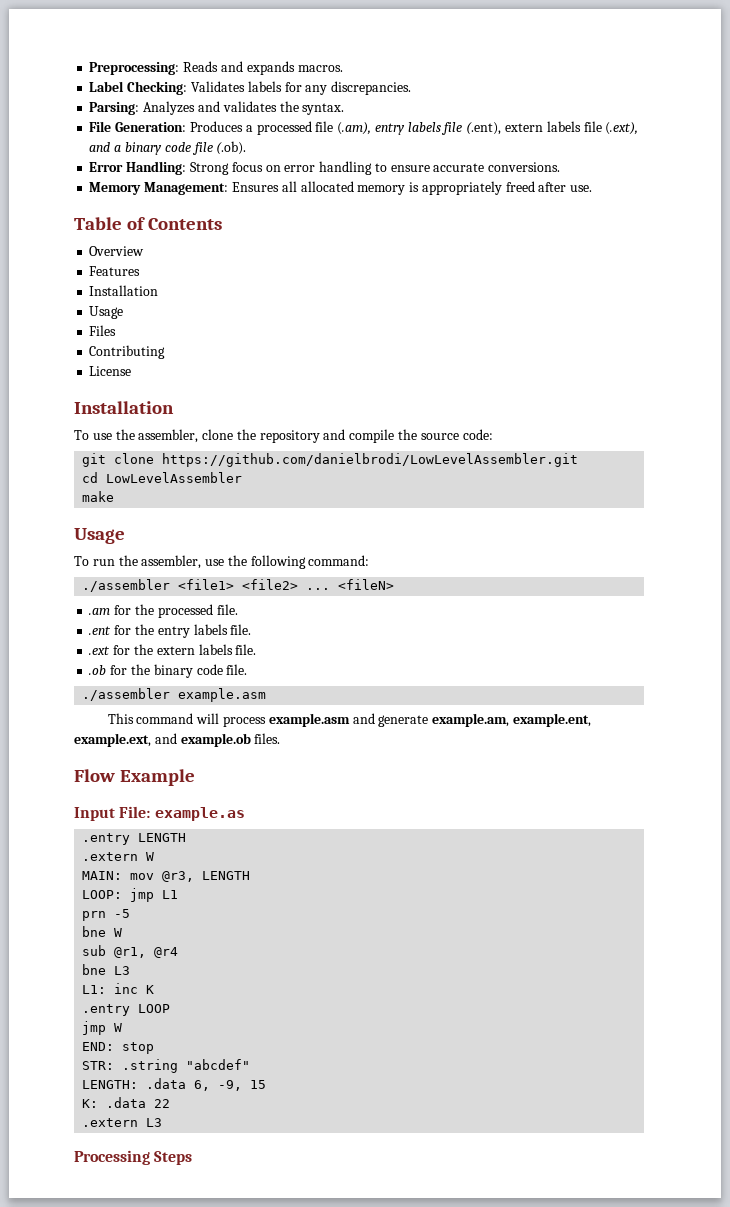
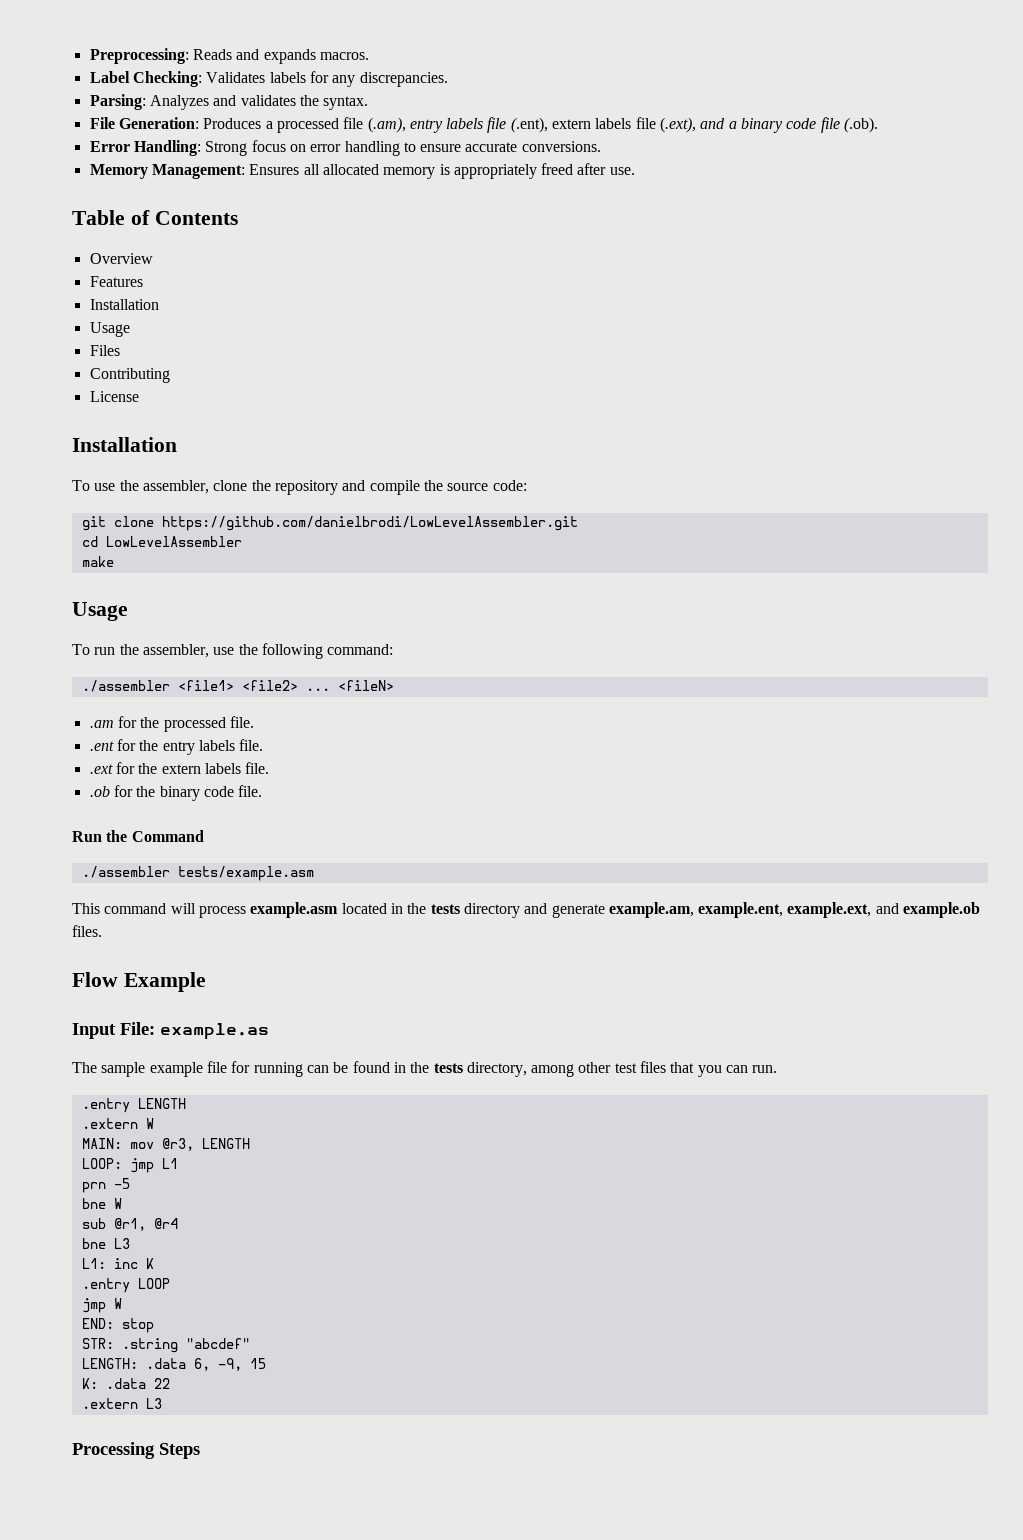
- ./assembler example.asm
+ Run the Command
+ ./assembler tests/example.asm
- This command will process example.asm and generate example.am, example.ent, example.ext, and example.ob files.
+ This command will process example.asm located in the tests directory and generate example.am, example.ent, example.ext, and example.ob files.
+ The sample example file for running can be found in the tests directory, among other test files that you can run.

